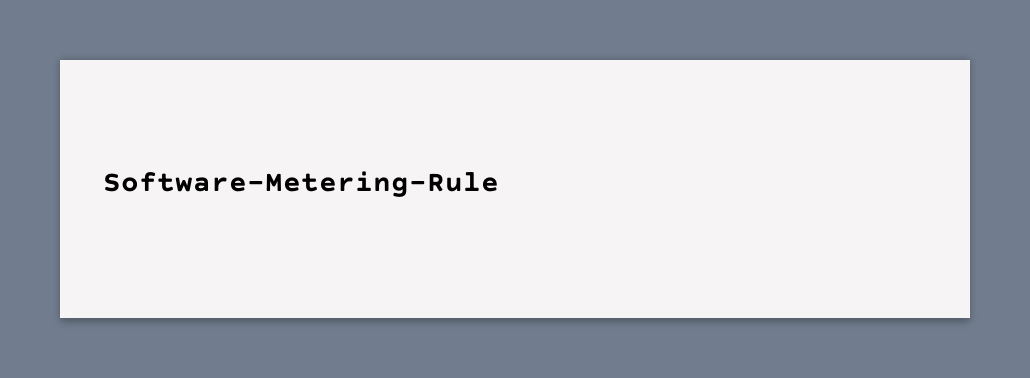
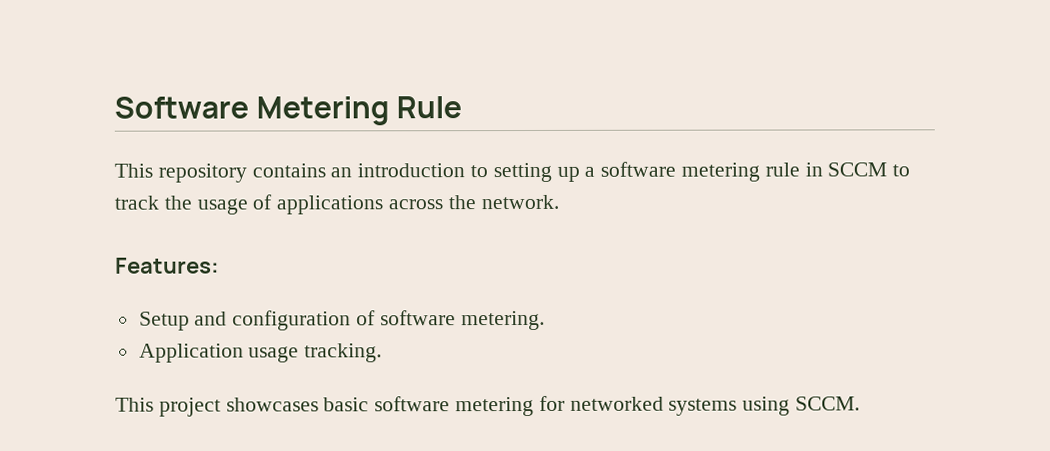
- Software-Metering-Rule
+ Software Metering Rule
+ This repository contains an introduction to setting up a software metering rule in SCCM to track the usage of applications across the network.
+ Features:
+ Setup and configuration of software metering.
+ Application usage tracking.
+ This project showcases basic software metering for networked systems using SCCM.

